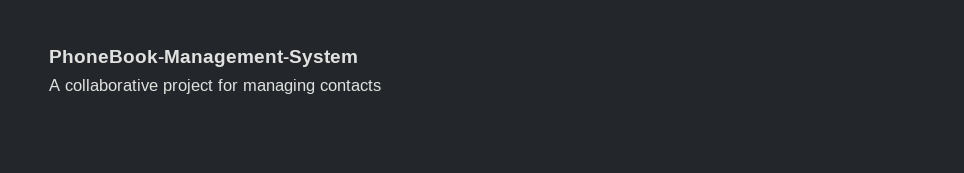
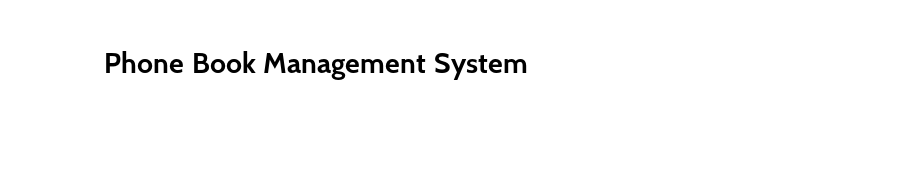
- PhoneBook-Management-System
- A collaborative project for managing contacts
+ Phone Book Management System

